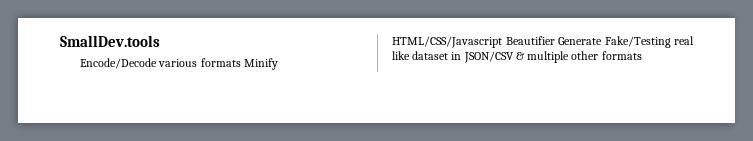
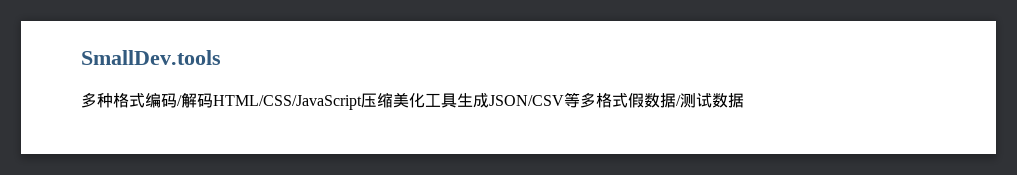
- Encode/Decode various formats Minify HTML/CSS/Javascript Beautifier Generate Fake/Testing real like dataset in JSON/CSV & multiple other formats
+ 多种格式编码/解码HTML/CSS/JavaScript压缩美化工具生成JSON/CSV等多格式假数据/测试数据

